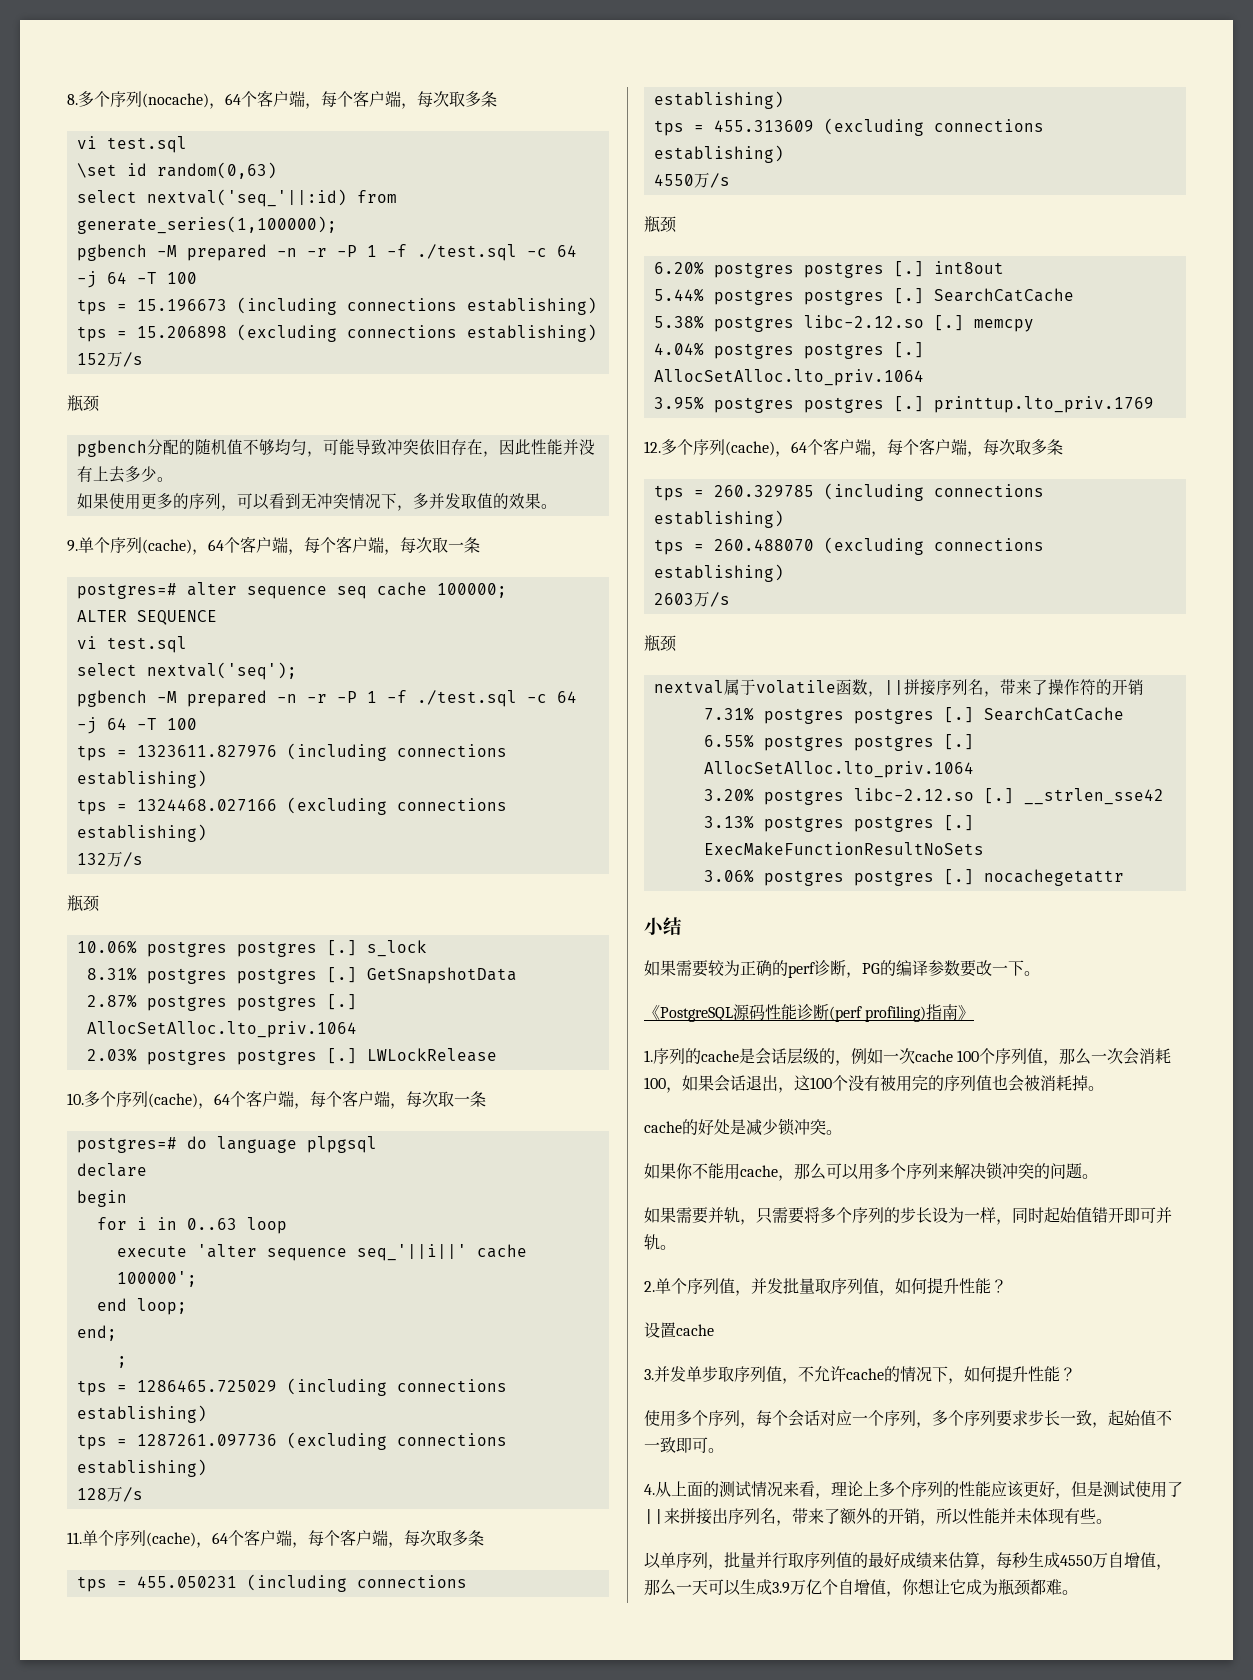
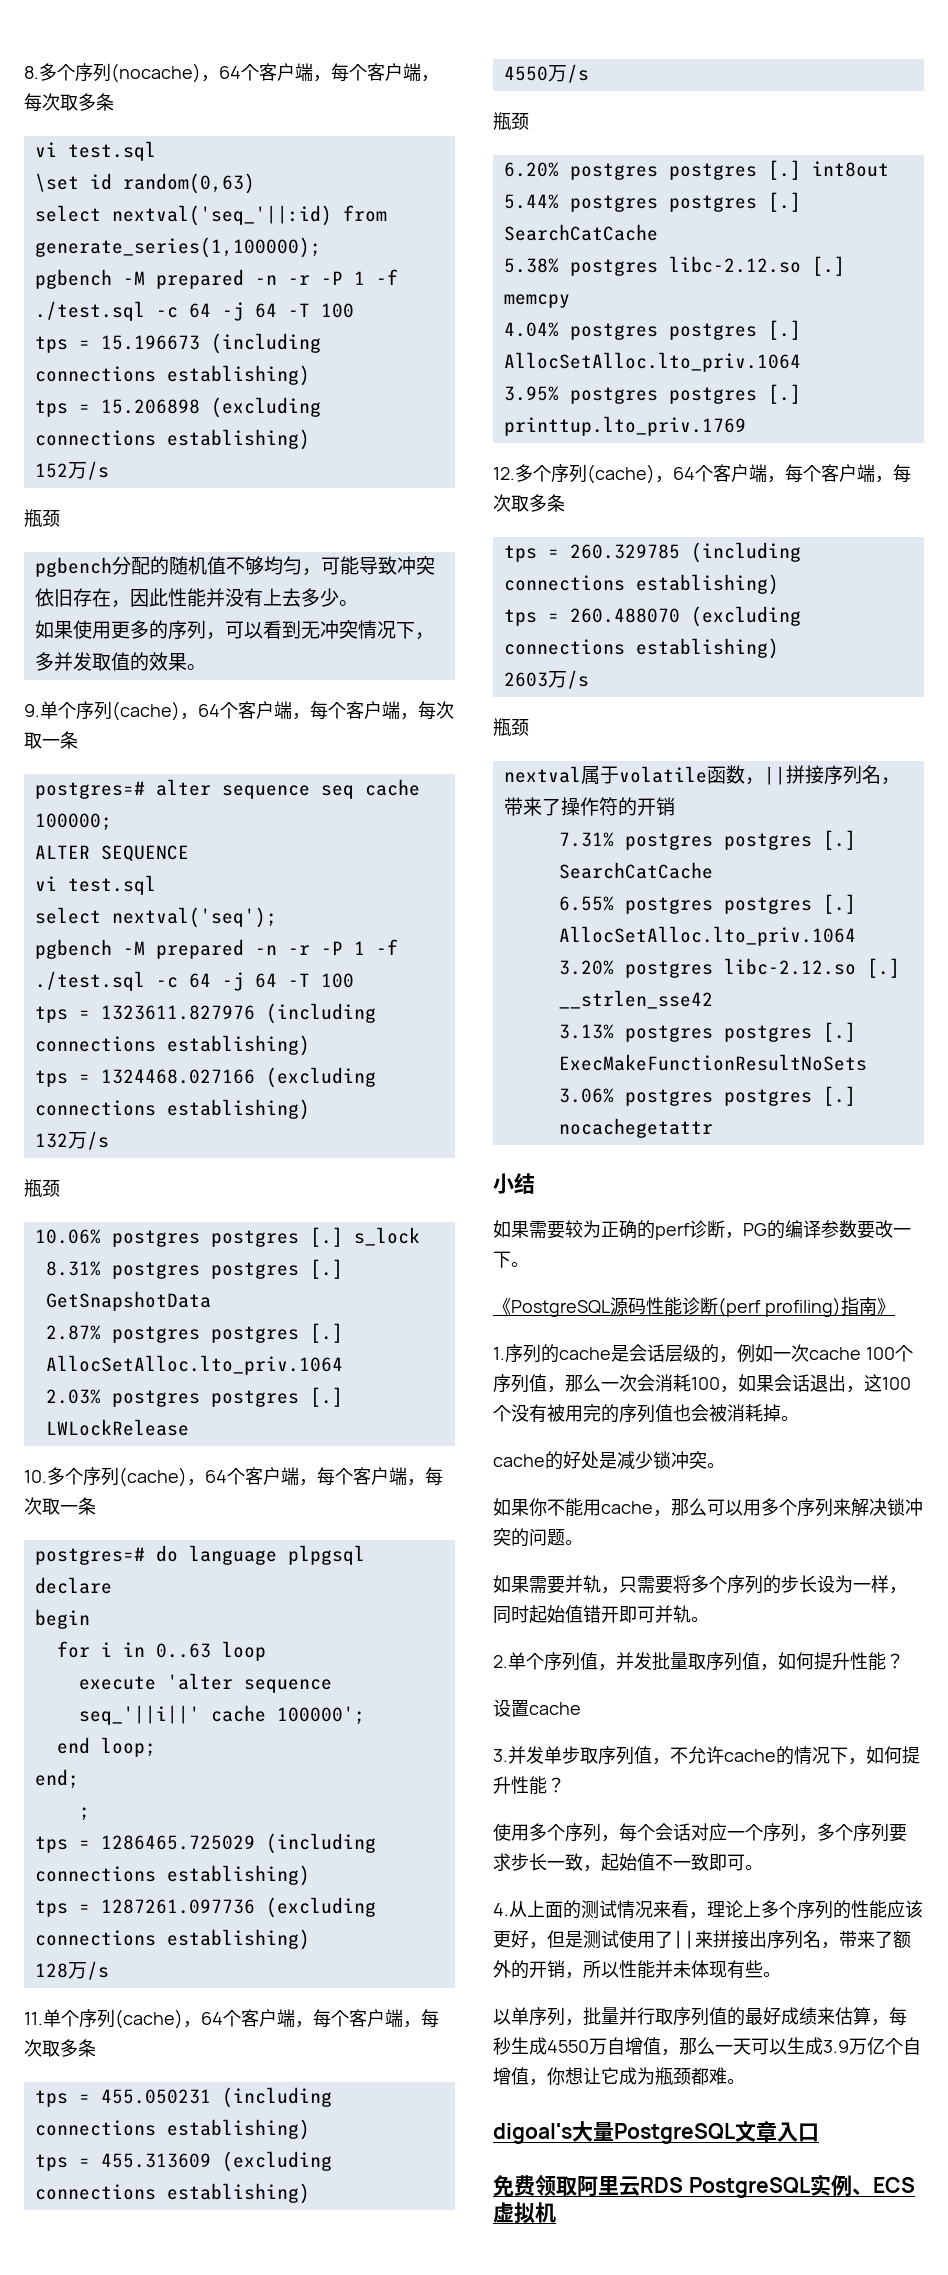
+ digoal's大量PostgreSQL文章入口
+ 免费领取阿里云RDS PostgreSQL实例、ECS虚拟机

